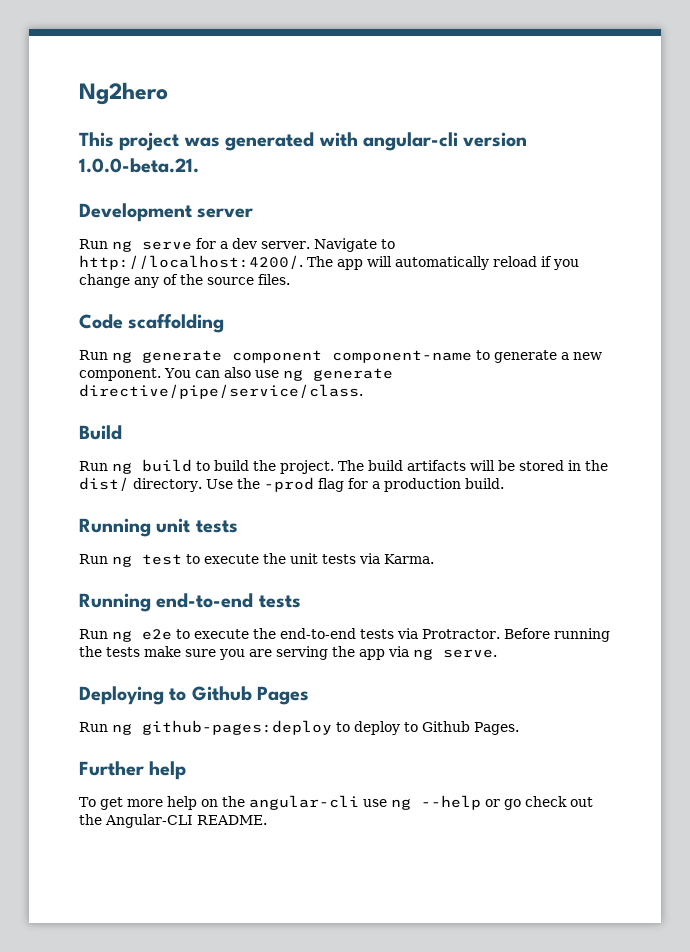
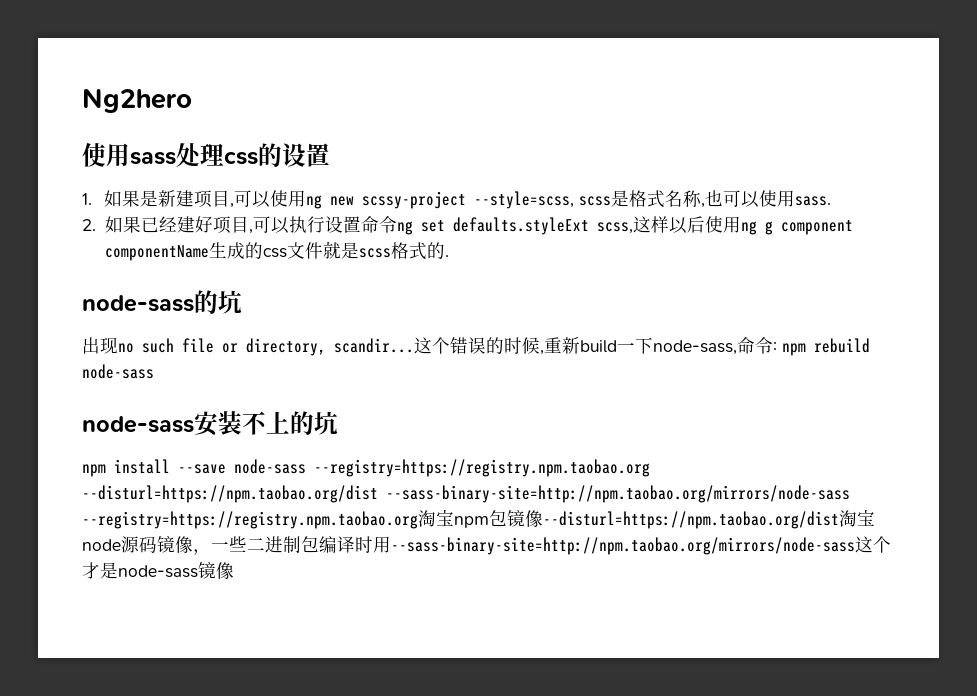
- This project was generated with angular-cli version 1.0.0-beta.21.
- Development server
- Run ng serve for a dev server. Navigate to http://localhost:4200/. The app will automatically reload if you change any of the source files.
- Code scaffolding
- Run ng generate component component-name to generate a new component. You can also use ng generate directive/pipe/service/class.
- Build
- Run ng build to build the project. The build artifacts will be stored in the dist/ directory. Use the -prod flag for a production build.
- Running unit tests
- Run ng test to execute the unit tests via Karma.
- Running end-to-end tests
- Run ng e2e to execute the end-to-end tests via Protractor. Before running the tests make sure you are serving the app via ng serve.
- Deploying to Github Pages
- Run ng github-pages:deploy to deploy to Github Pages.
- Further help
- To get more help on the angular-cli use ng --help or go check out the Angular-CLI README.
+ 使用sass处理css的设置
+ 1.如果是新建项目,可以使用ng new scssy-project --style=scss, scss是格式名称,也可以使用sass.
+ 2.如果已经建好项目,可以执行设置命令ng set defaults.styleExt scss,这样以后使用ng g component componentName生成的css文件就是scss格式的.
+ node-sass的坑
+ 出现no such file or directory, scandir...这个错误的时候,重新build一下node-sass,命令: npm rebuild node-sass
+ node-sass安装不上的坑
+ npm install --save node-sass --registry=https://registry.npm.taobao.org --disturl=https://npm.taobao.org/dist --sass-binary-site=http://npm.taobao.org/mirrors/node-sass --registry=https://registry.npm.taobao.org淘宝npm包镜像--disturl=https://npm.taobao.org/dist淘宝node源码镜像，一些二进制包编译时用--sass-binary-site=http://npm.taobao.org/mirrors/node-sass这个才是node-sass镜像

